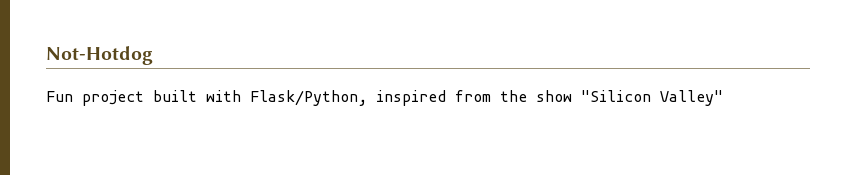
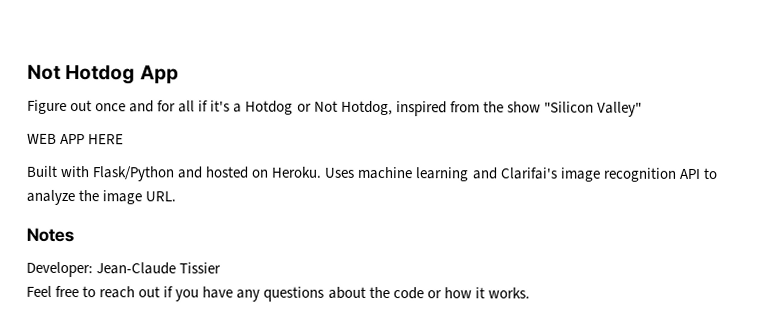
- Not-Hotdog
- Fun project built with Flask/Python, inspired from the show "Silicon Valley"
+ Not Hotdog App
+ Figure out once and for all if it's a Hotdog or Not Hotdog, inspired from the show "Silicon Valley"
+ WEB APP HERE
+ Built with Flask/Python and hosted on Heroku. Uses machine learning and Clarifai's image recognition API to analyze the image URL.
+ Notes
+ Developer: Jean-Claude Tissier
+ Feel free to reach out if you have any questions about the code or how it works.

